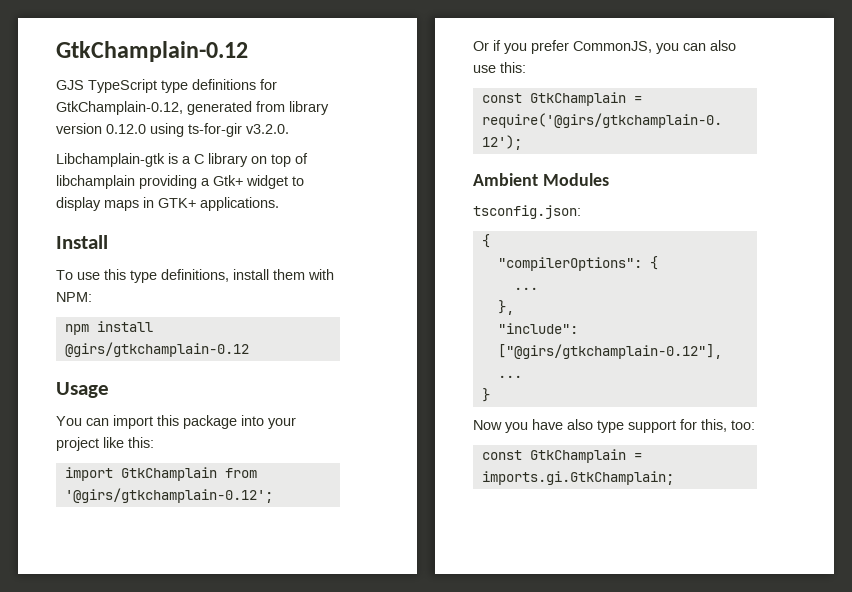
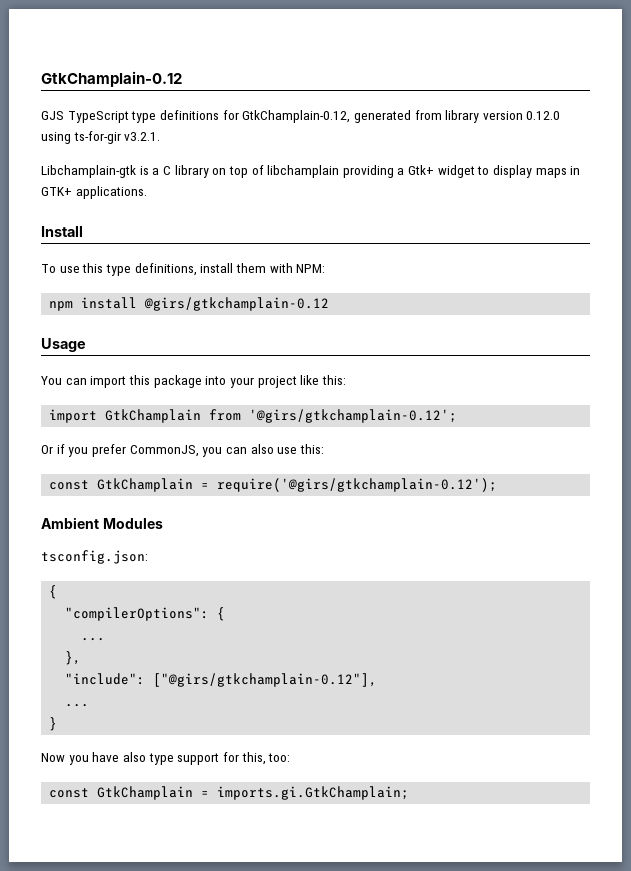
- GJS TypeScript type definitions for GtkChamplain-0.12, generated from library version 0.12.0 using ts-for-gir v3.2.0.
+ GJS TypeScript type definitions for GtkChamplain-0.12, generated from library version 0.12.0 using ts-for-gir v3.2.1.

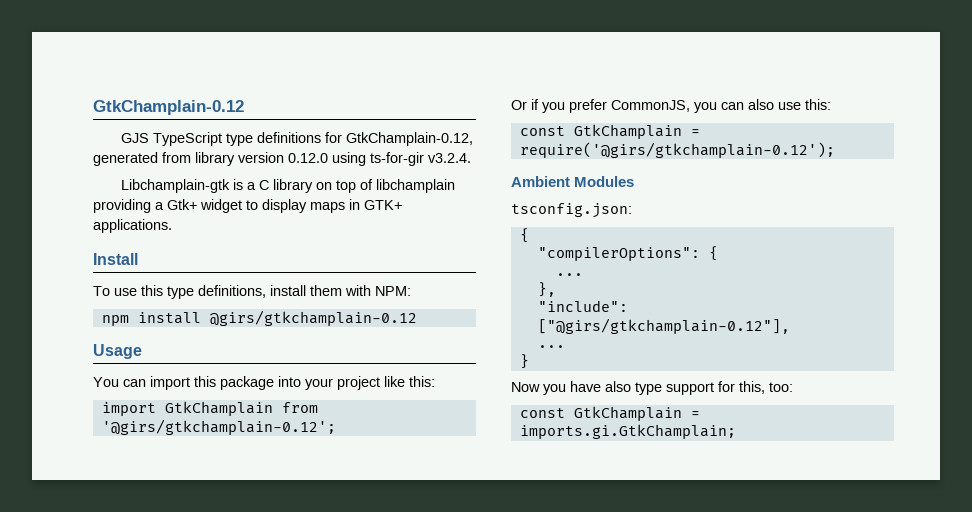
- GJS TypeScript type definitions for GtkChamplain-0.12, generated from library version 0.12.0 using ts-for-gir v3.2.1.
+ GJS TypeScript type definitions for GtkChamplain-0.12, generated from library version 0.12.0 using ts-for-gir v3.2.4.

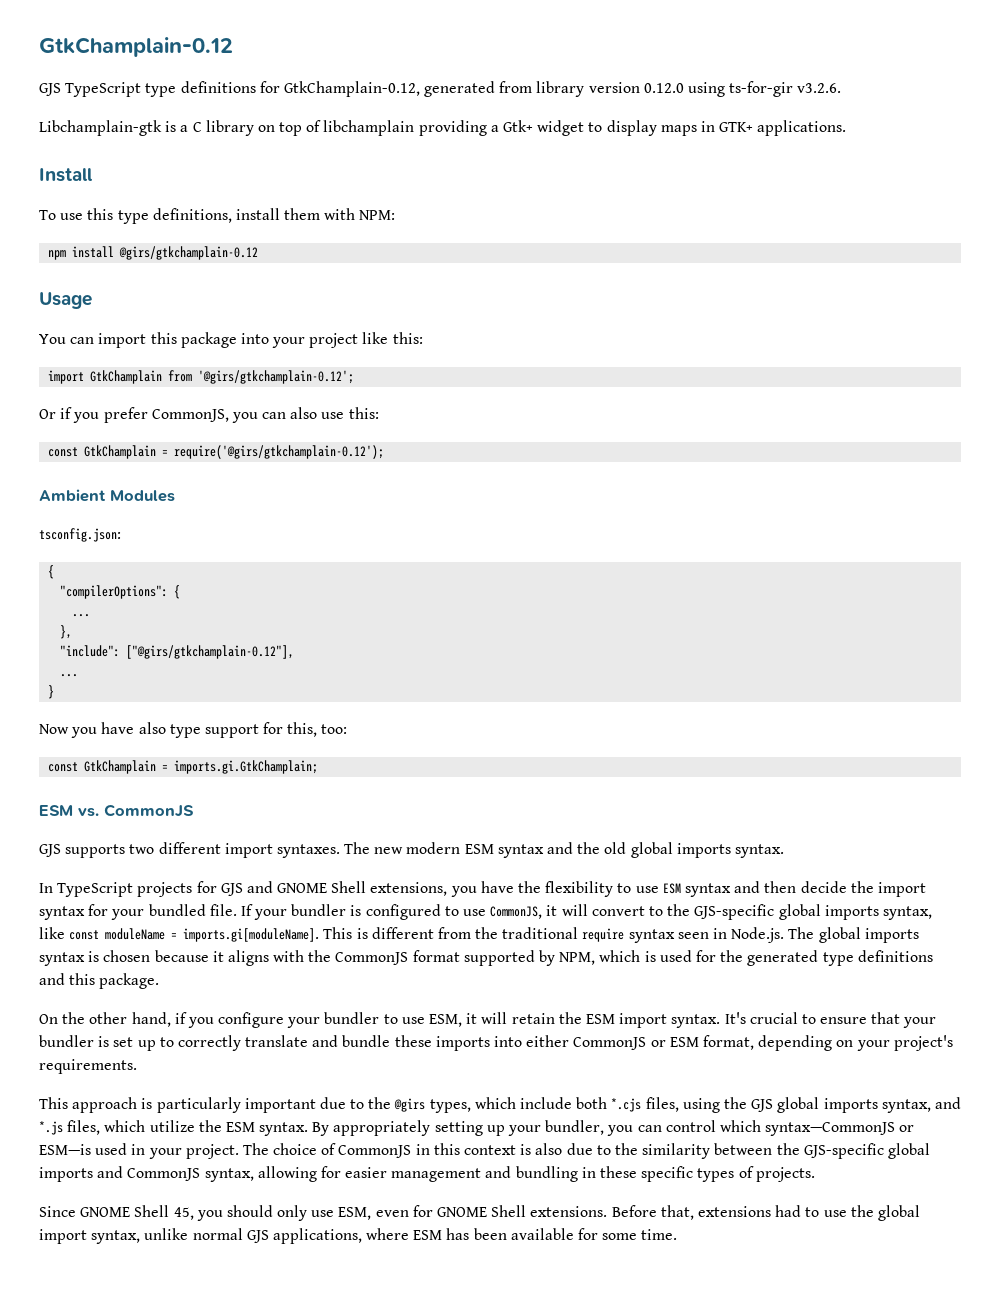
- GJS TypeScript type definitions for GtkChamplain-0.12, generated from library version 0.12.0 using ts-for-gir v3.2.4.
+ GJS TypeScript type definitions for GtkChamplain-0.12, generated from library version 0.12.0 using ts-for-gir v3.2.6.
+ ESM vs. CommonJS
+ GJS supports two different import syntaxes. The new modern ESM syntax and the old global imports syntax.
+ In TypeScript projects for GJS and GNOME Shell extensions, you have the flexibility to use ESM syntax and then decide the import syntax for your bundled file. If your bundler is configured to use CommonJS, it will convert to the GJS-specific global imports syntax, like const moduleName = imports.gi[moduleName]. This is different from the traditional require syntax seen in Node.js. The global imports syntax is chosen because it aligns with the CommonJS format supported by NPM, which is used for the generated type definitions and this package.
+ On the other hand, if you configure your bundler to use ESM, it will retain the ESM import syntax. It's crucial to ensure that your bundler is set up to correctly translate and bundle these imports into either CommonJS or ESM format, depending on your project's requirements.
+ This approach is particularly important due to the @girs types, which include both *.cjs files, using the GJS global imports syntax, and *.js files, which utilize the ESM syntax. By appropriately setting up your bundler, you can control which syntax—CommonJS or ESM—is used in your project. The choice of CommonJS in this context is also due to the similarity between the GJS-specific global imports and CommonJS syntax, allowing for easier management and bundling in these specific types of projects.
+ Since GNOME Shell 45, you should only use ESM, even for GNOME Shell extensions. Before that, extensions had to use the global import syntax, unlike normal GJS applications, where ESM has been available for some time.

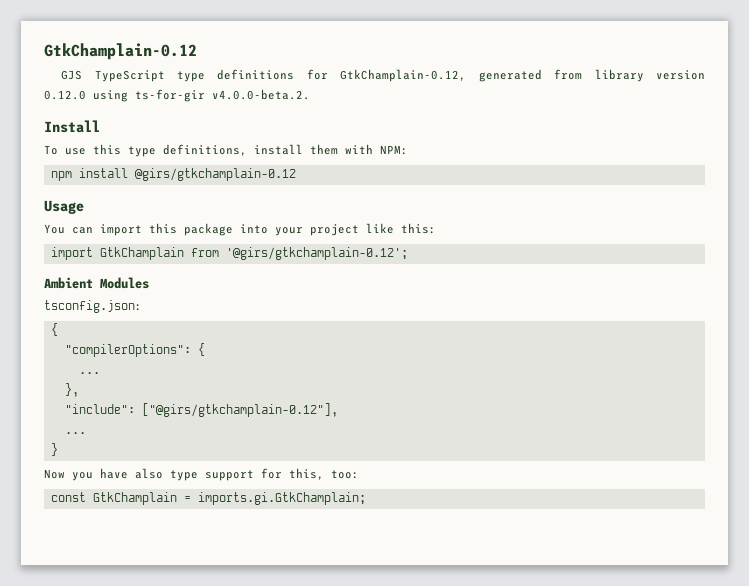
- GJS TypeScript type definitions for GtkChamplain-0.12, generated from library version 0.12.0 using ts-for-gir v3.2.6.
- Libchamplain-gtk is a C library on top of libchamplain providing a Gtk+ widget to display maps in GTK+ applications.
+ GJS TypeScript type definitions for GtkChamplain-0.12, generated from library version 0.12.0 using ts-for-gir v4.0.0-beta.2.
- Or if you prefer CommonJS, you can also use this:
- const GtkChamplain = require('@girs/gtkchamplain-0.12');
- ESM vs. CommonJS
- GJS supports two different import syntaxes. The new modern ESM syntax and the old global imports syntax.
- In TypeScript projects for GJS and GNOME Shell extensions, you have the flexibility to use ESM syntax and then decide the import syntax for your bundled file. If your bundler is configured to use CommonJS, it will convert to the GJS-specific global imports syntax, like const moduleName = imports.gi[moduleName]. This is different from the traditional require syntax seen in Node.js. The global imports syntax is chosen because it aligns with the CommonJS format supported by NPM, which is used for the generated type definitions and this package.
- On the other hand, if you configure your bundler to use ESM, it will retain the ESM import syntax. It's crucial to ensure that your bundler is set up to correctly translate and bundle these imports into either CommonJS or ESM format, depending on your project's requirements.
- This approach is particularly important due to the @girs types, which include both *.cjs files, using the GJS global imports syntax, and *.js files, which utilize the ESM syntax. By appropriately setting up your bundler, you can control which syntax—CommonJS or ESM—is used in your project. The choice of CommonJS in this context is also due to the similarity between the GJS-specific global imports and CommonJS syntax, allowing for easier management and bundling in these specific types of projects.
- Since GNOME Shell 45, you should only use ESM, even for GNOME Shell extensions. Before that, extensions had to use the global import syntax, unlike normal GJS applications, where ESM has been available for some time.

